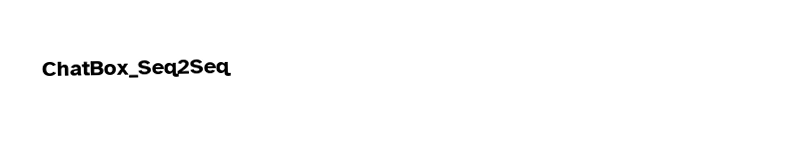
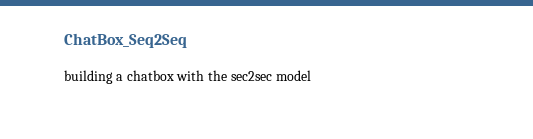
+ building a chatbox with the sec2sec model

